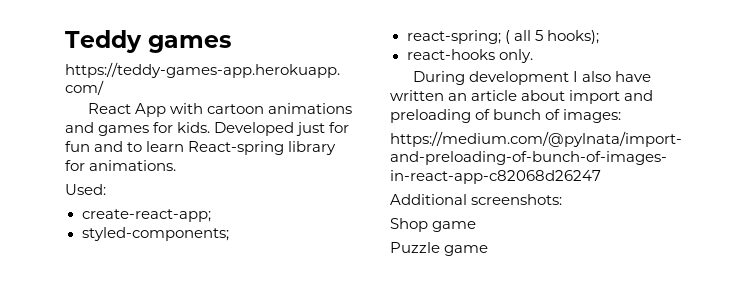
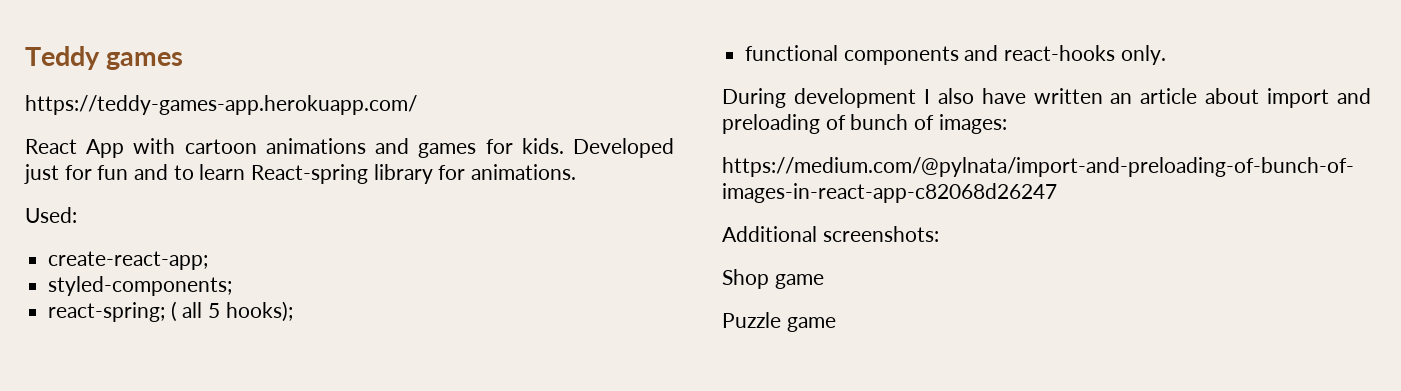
- react-hooks only.
+ functional components and react-hooks only.

